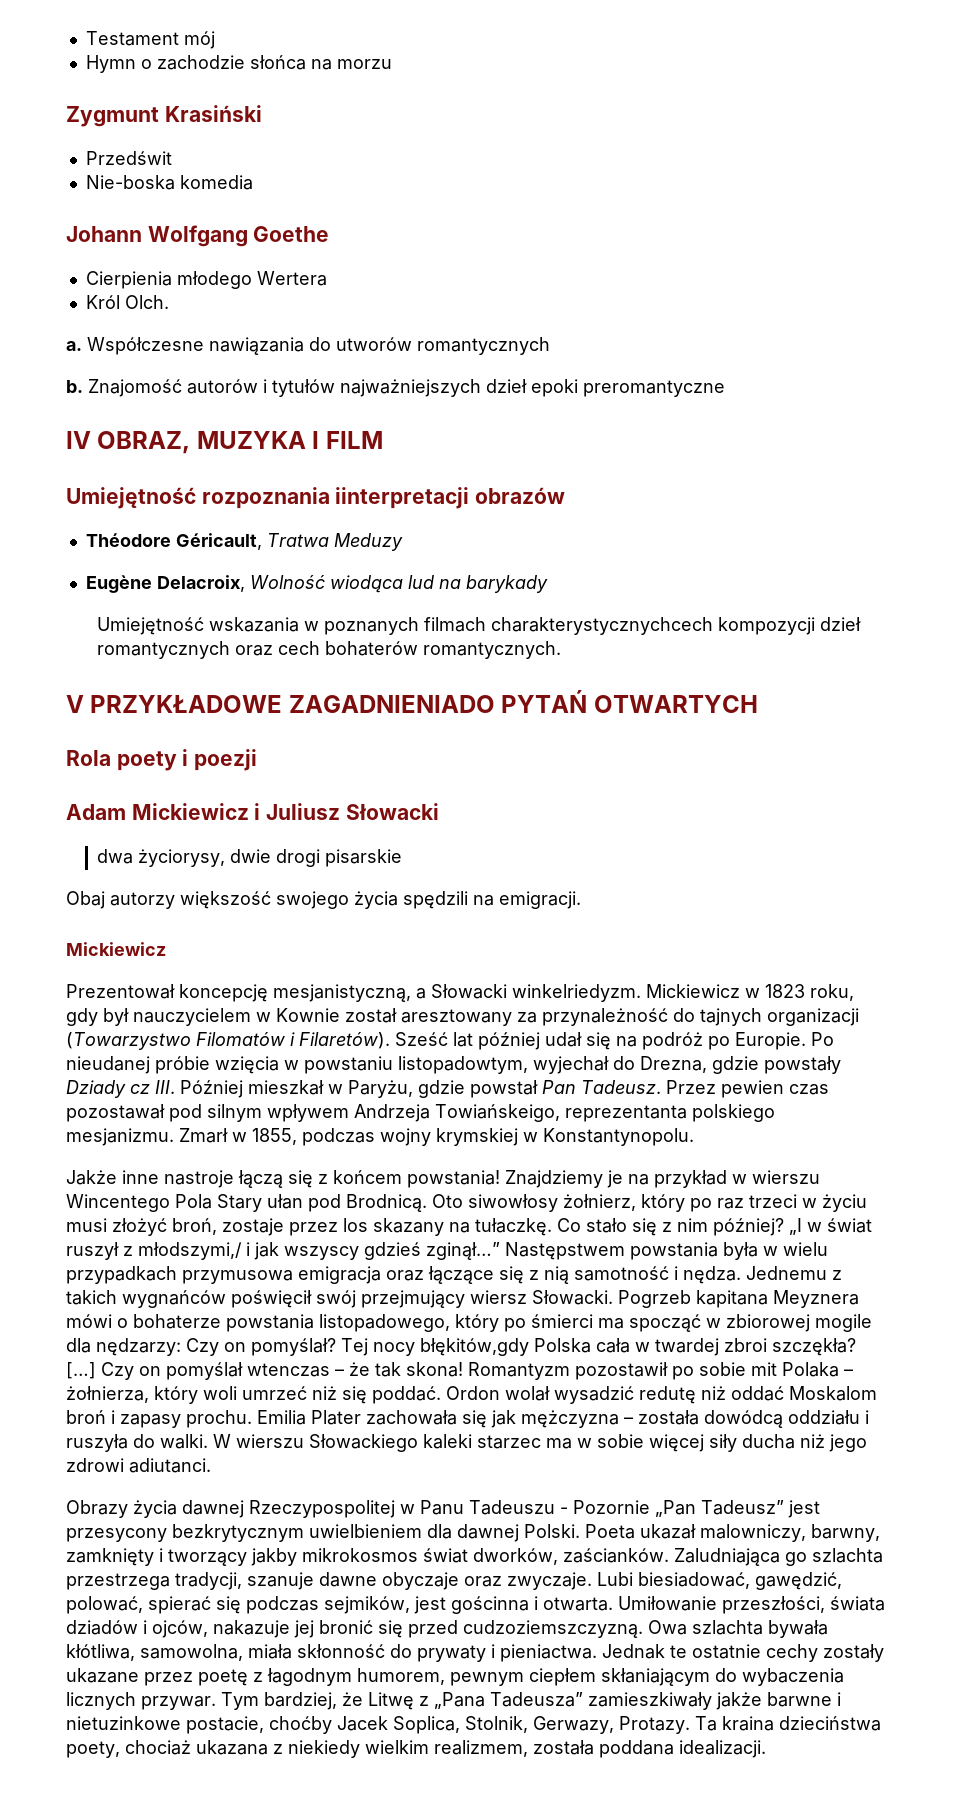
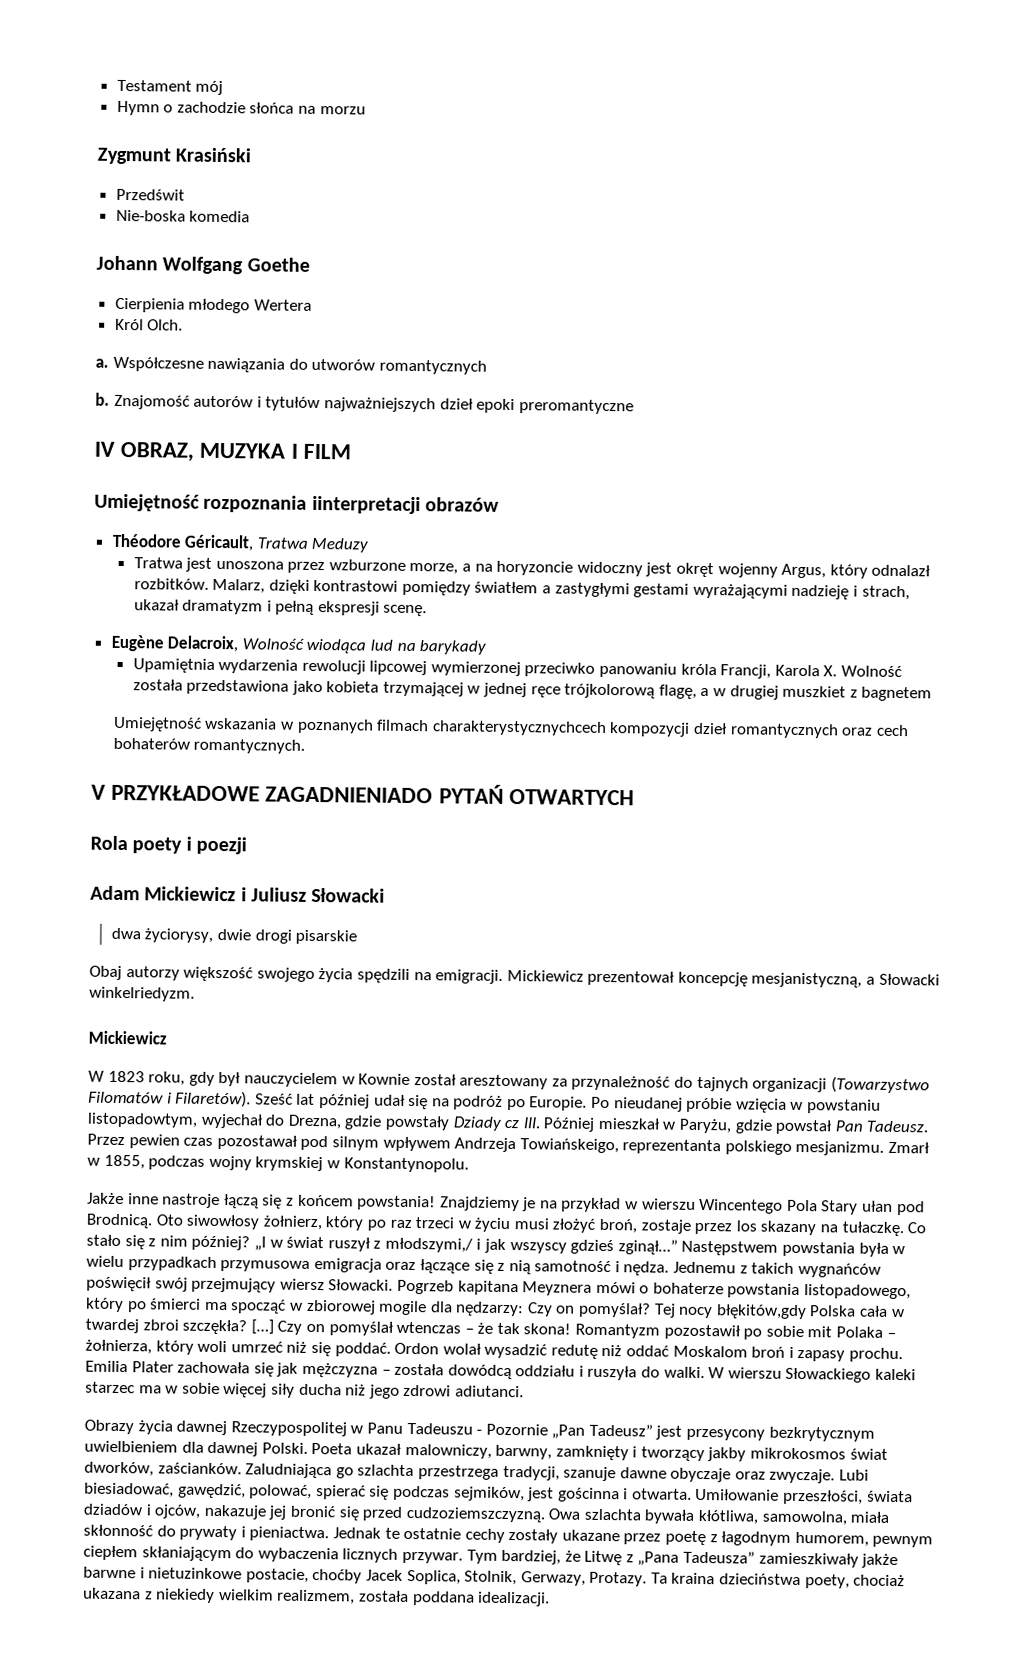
+ Tratwa jest unoszona przez wzburzone morze, a na horyzoncie widoczny jest okręt wojenny Argus, który odnalazł rozbitków. Malarz, dzięki kontrastowi pomiędzy światłem a zastygłymi gestami wyrażającymi nadzieję i strach, ukazał dramatyzm i pełną ekspresji scenę.
+ Upamiętnia wydarzenia rewolucji lipcowej wymierzonej przeciwko panowaniu króla Francji, Karola X. Wolność została przedstawiona jako kobieta trzymającej w jednej ręce trójkolorową flagę, a w drugiej muszkiet z bagnetem
- Obaj autorzy większość swojego życia spędzili na emigracji.
+ Obaj autorzy większość swojego życia spędzili na emigracji. Mickiewicz prezentował koncepcję mesjanistyczną, a Słowacki winkelriedyzm.
  Mickiewicz
- Prezentował koncepcję mesjanistyczną, a Słowacki winkelriedyzm. Mickiewicz w 1823 roku, gdy był nauczycielem w Kownie został aresztowany za przynależność do tajnych organizacji (Towarzystwo Filomatów i Filaretów).
+ W 1823 roku, gdy był nauczycielem w Kownie został aresztowany za przynależność do tajnych organizacji (Towarzystwo Filomatów i Filaretów).

